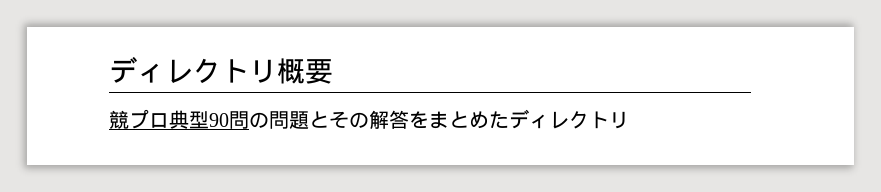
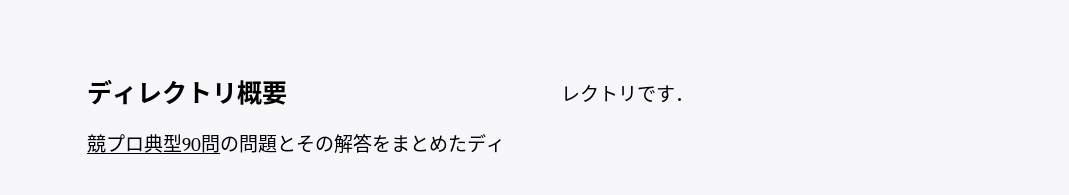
- 競プロ典型90問の問題とその解答をまとめたディレクトリ
+ 競プロ典型90問の問題とその解答をまとめたディレクトリです．

